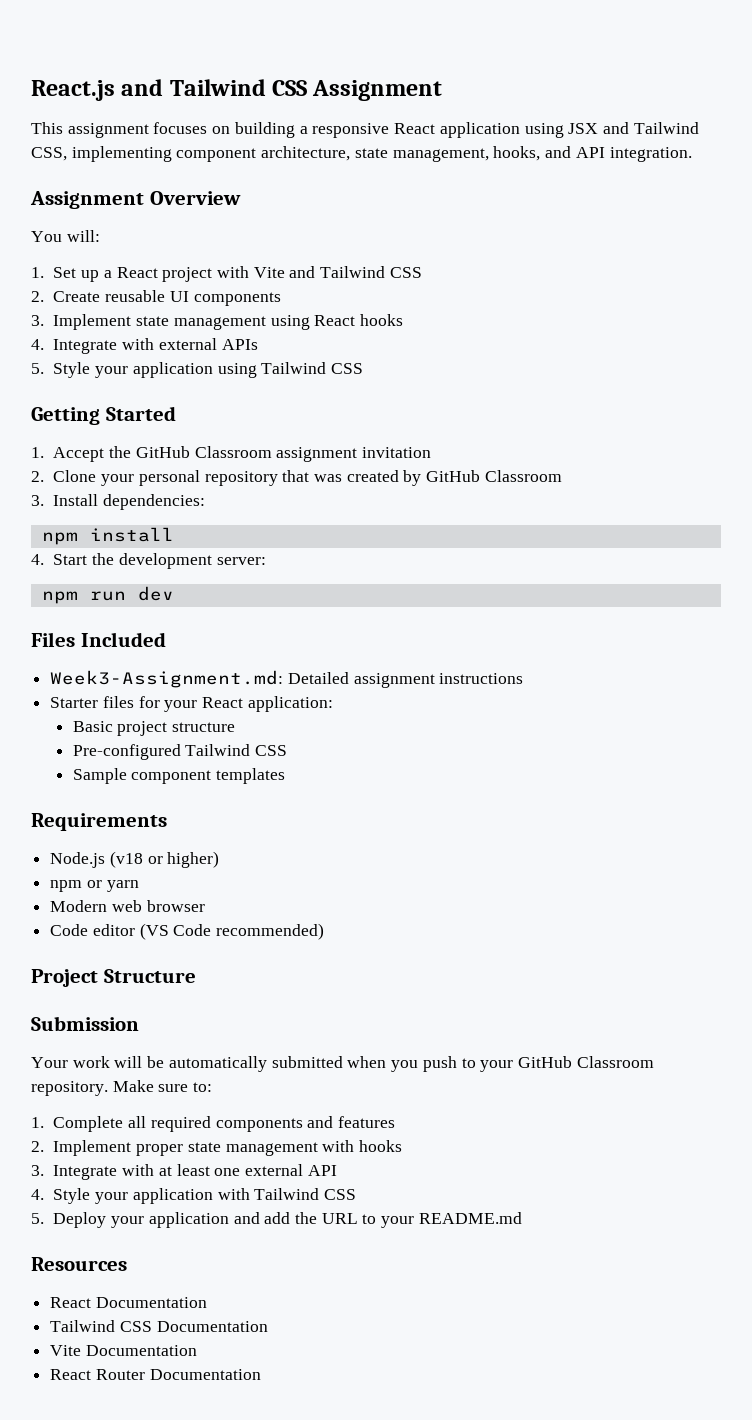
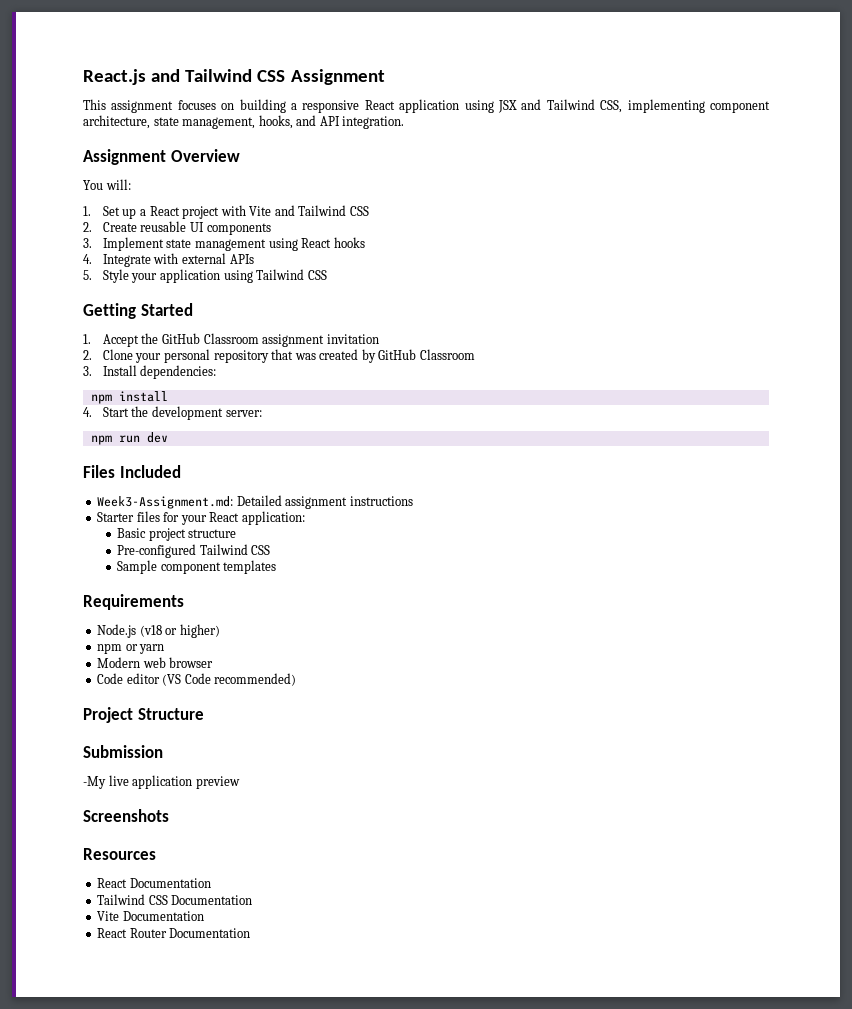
- Your work will be automatically submitted when you push to your GitHub Classroom repository. Make sure to:
- 1. Complete all required components and features
- 2. Implement proper state management with hooks
- 3. Integrate with at least one external API
- 4. Style your application with Tailwind CSS
- 5. Deploy your application and add the URL to your README.md
+ -My live application preview
+ Screenshots

